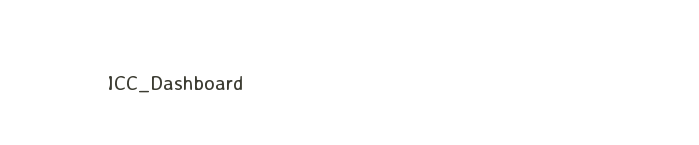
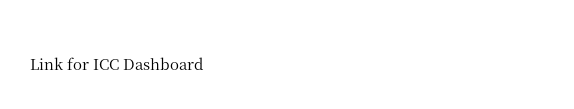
- ICC_Dashboard
+ Link for ICC Dashboard

